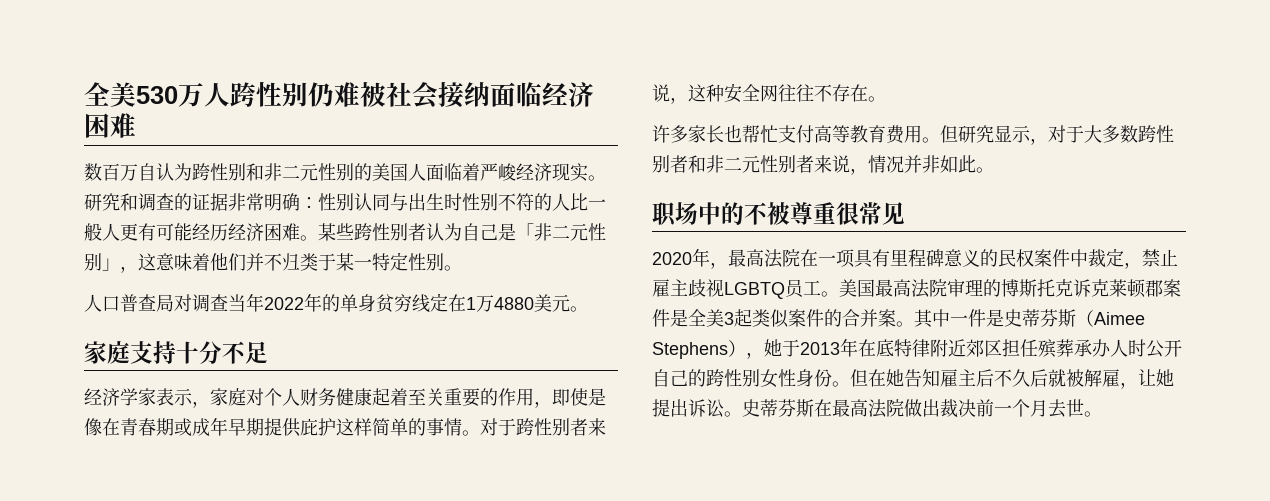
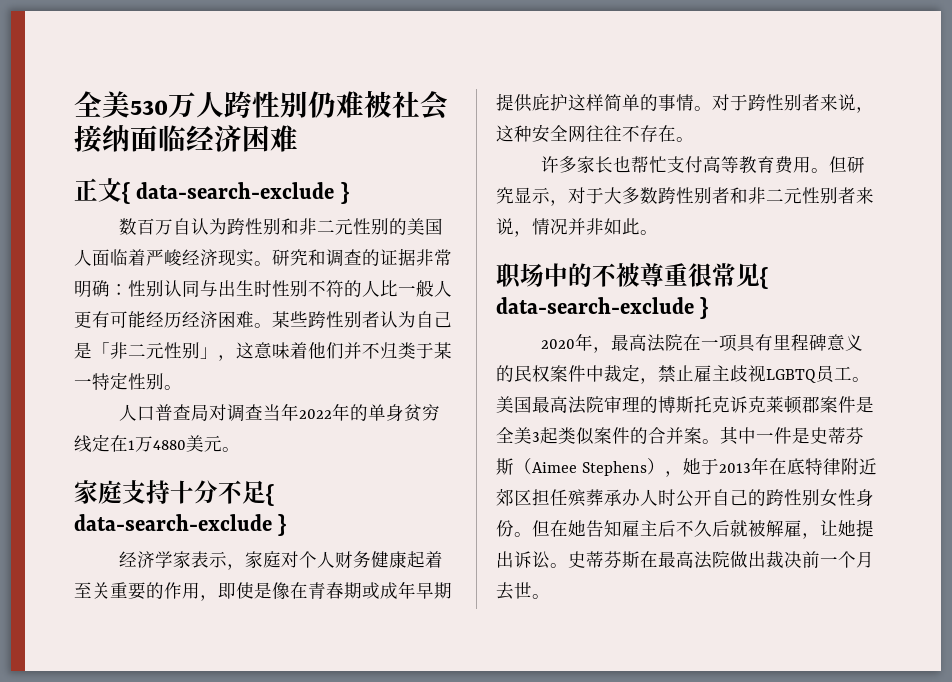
+ 正文{ data-search-exclude }
- 家庭支持十分不足
+ 家庭支持十分不足{ data-search-exclude }
- 职场中的不被尊重很常见
+ 职场中的不被尊重很常见{ data-search-exclude }

